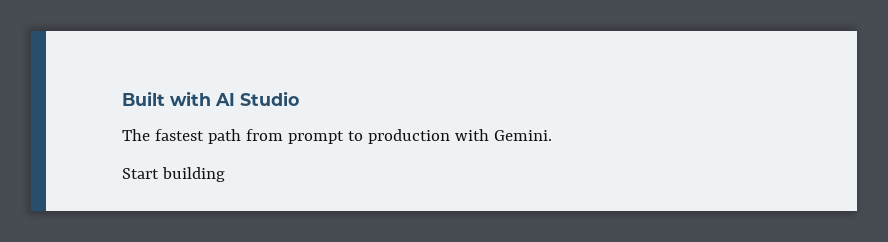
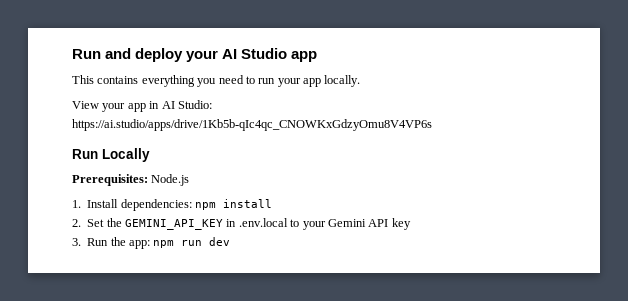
- Built with AI Studio
- The fastest path from prompt to production with Gemini.
- Start building
+ Run and deploy your AI Studio app
+ This contains everything you need to run your app locally.
+ View your app in AI Studio: https://ai.studio/apps/drive/1Kb5b-qIc4qc_CNOWKxGdzyOmu8V4VP6s
+ Run Locally
+ Prerequisites: Node.js
+ 1. Install dependencies: npm install
+ 2. Set the GEMINI_API_KEY in .env.local to your Gemini API key
+ 3. Run the app: npm run dev

